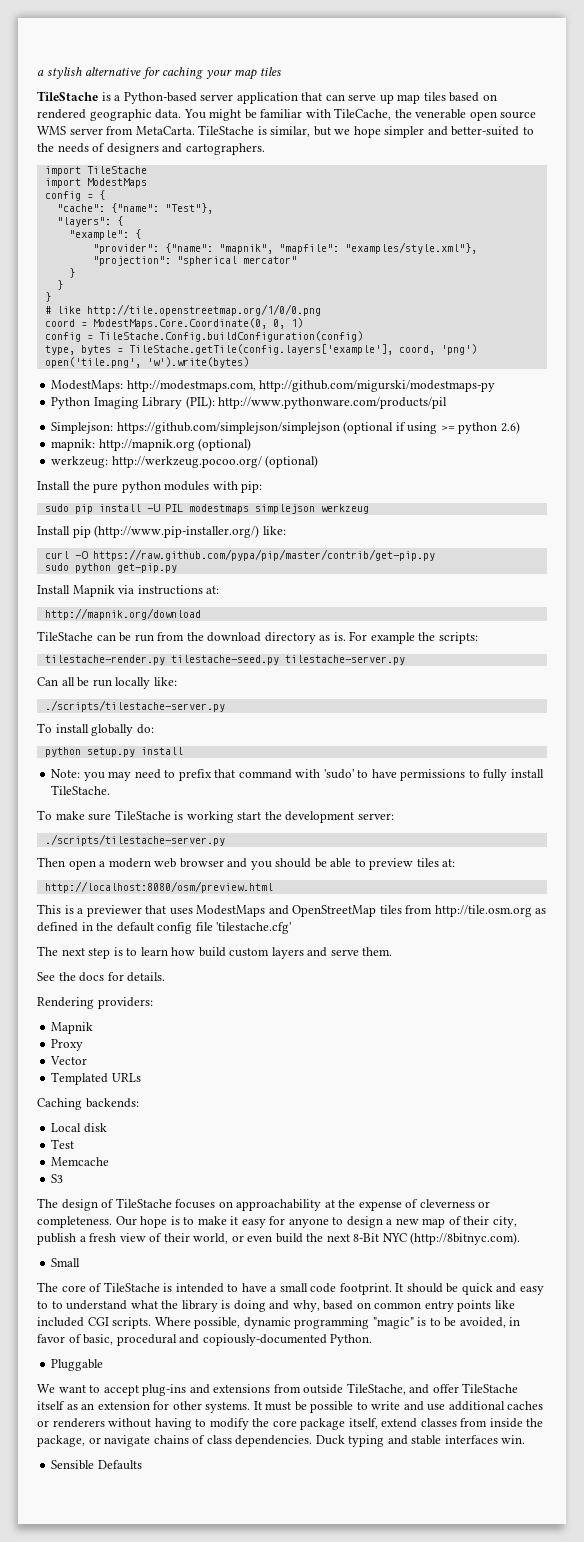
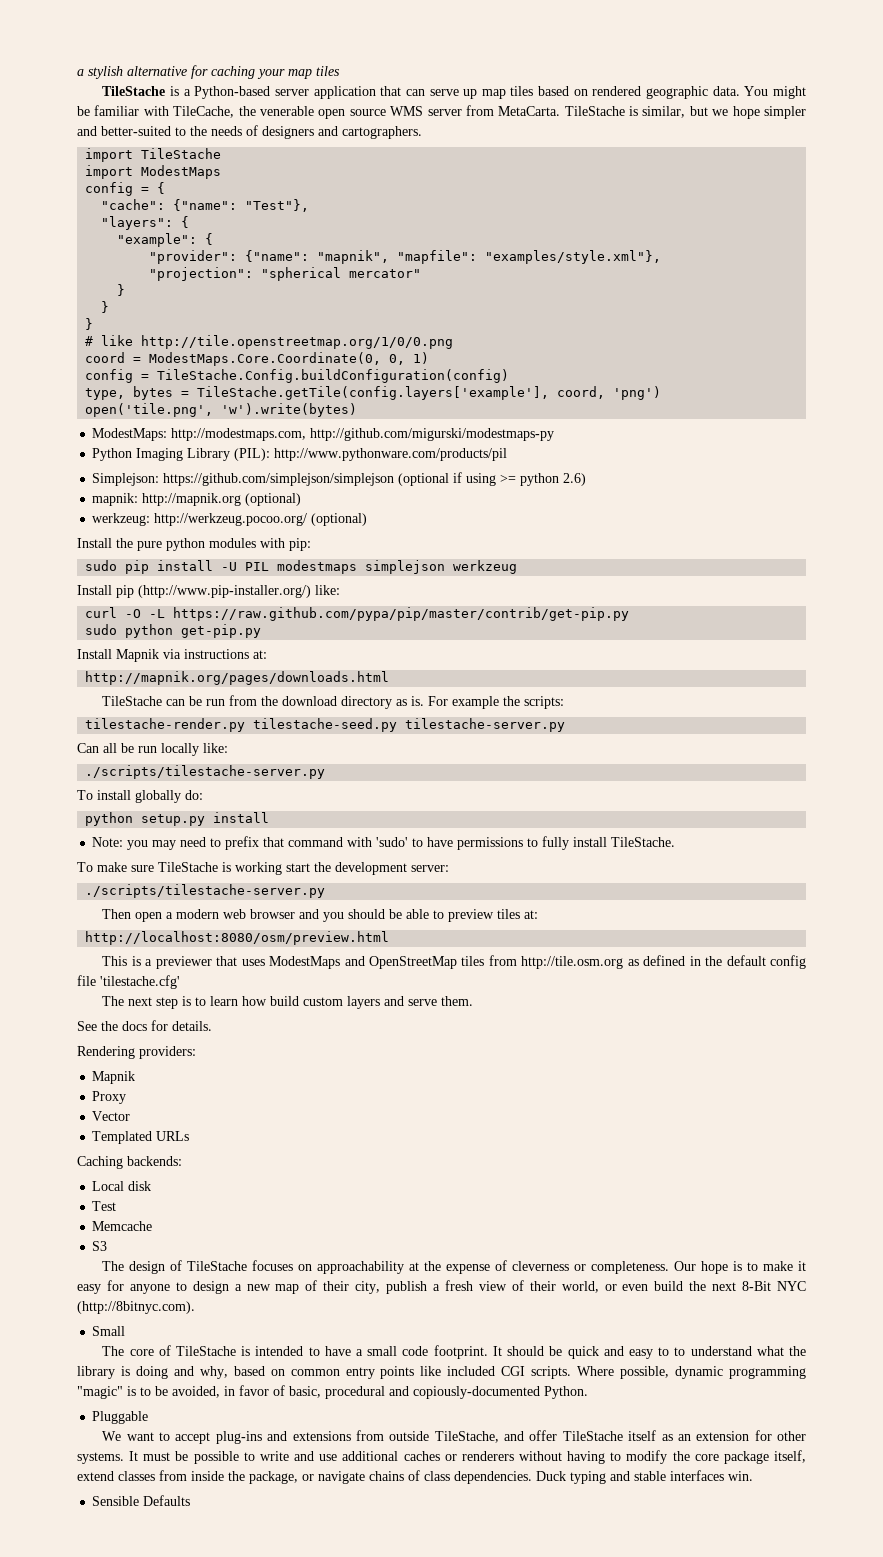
- curl -O https://raw.github.com/pypa/pip/master/contrib/get-pip.py
+ curl -O -L https://raw.github.com/pypa/pip/master/contrib/get-pip.py
- http://mapnik.org/download
+ http://mapnik.org/pages/downloads.html

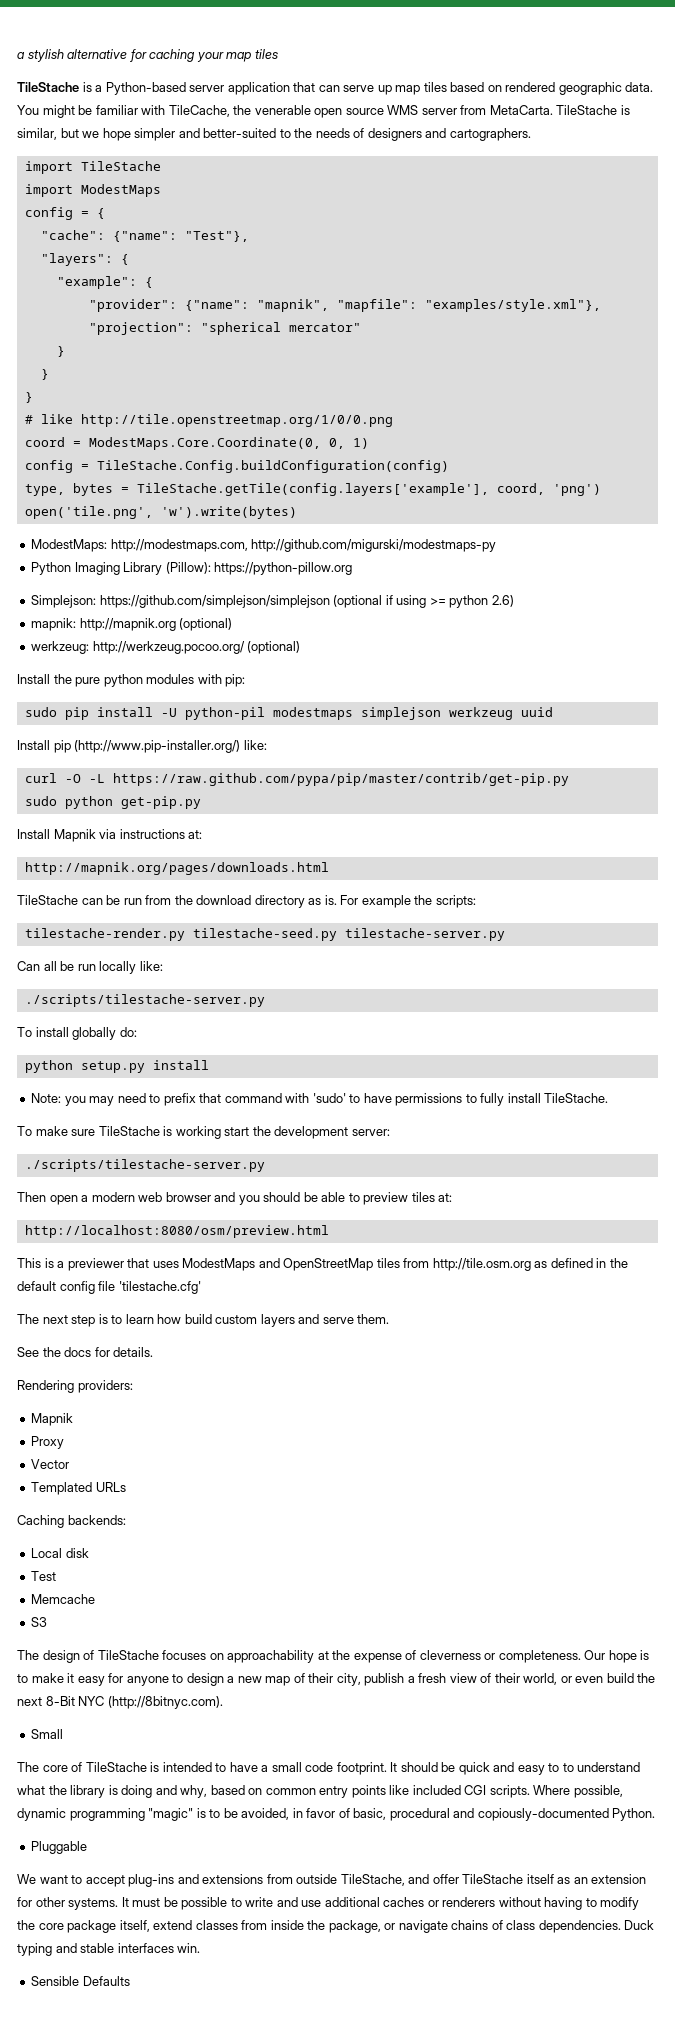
- Python Imaging Library (PIL): http://www.pythonware.com/products/pil
+ Python Imaging Library (Pillow): https://python-pillow.org
- sudo pip install -U PIL modestmaps simplejson werkzeug
+ sudo pip install -U python-pil modestmaps simplejson werkzeug uuid

